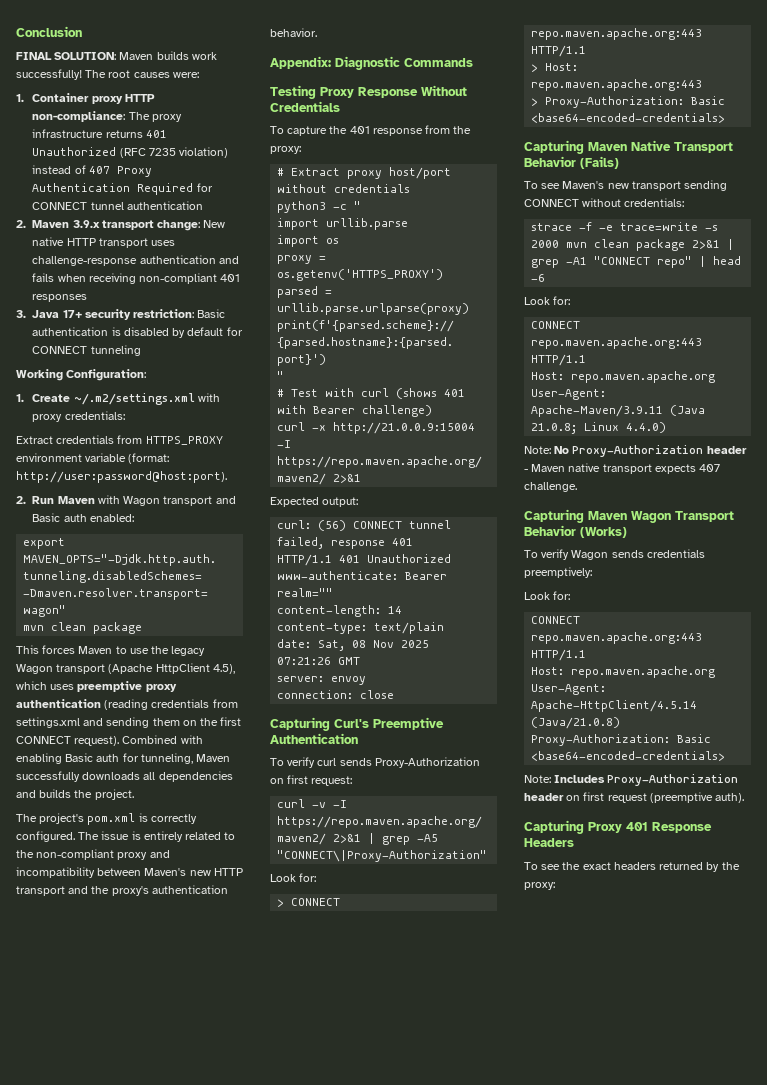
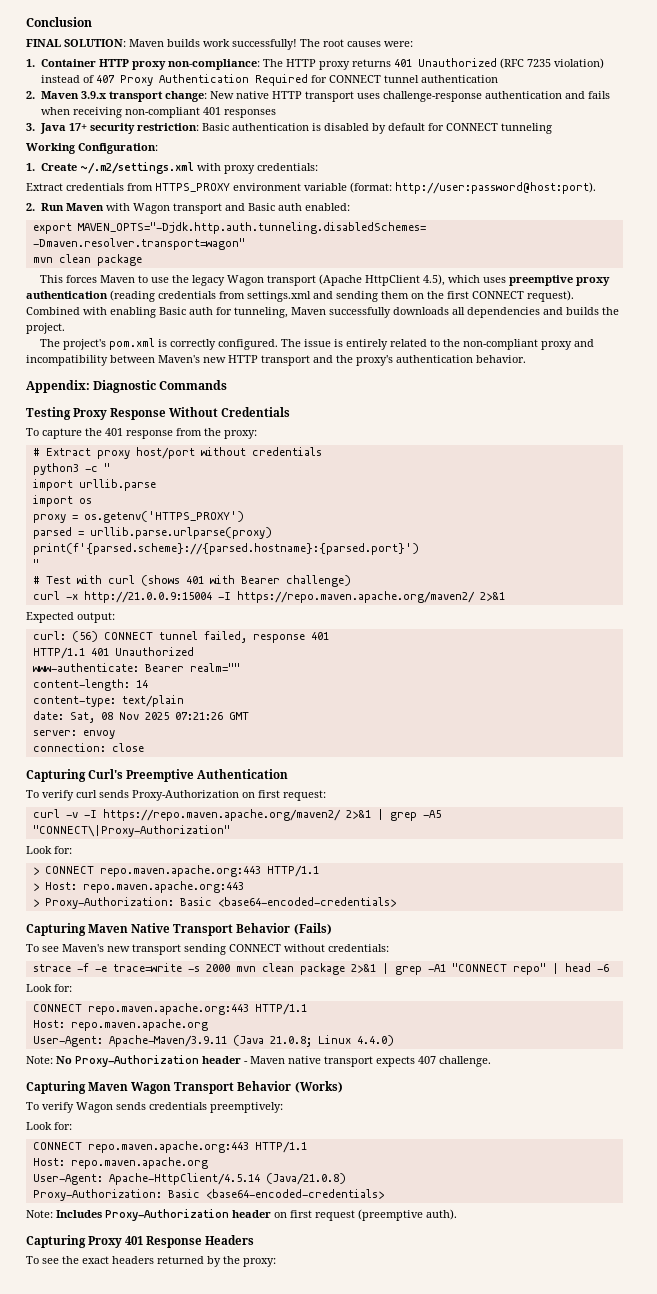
- 1. Container proxy HTTP non-compliance: The proxy infrastructure returns 401 Unauthorized (RFC 7235 violation) instead of 407 Proxy Authentication Required for CONNECT tunnel authentication
+ 1. Container HTTP proxy non-compliance: The HTTP proxy returns 401 Unauthorized (RFC 7235 violation) instead of 407 Proxy Authentication Required for CONNECT tunnel authentication

